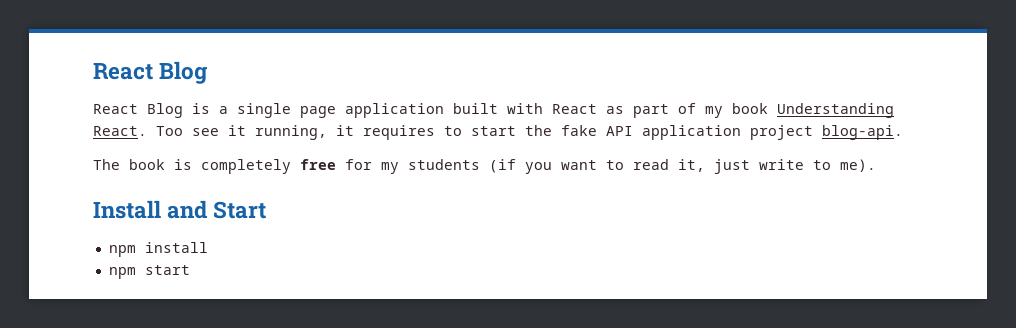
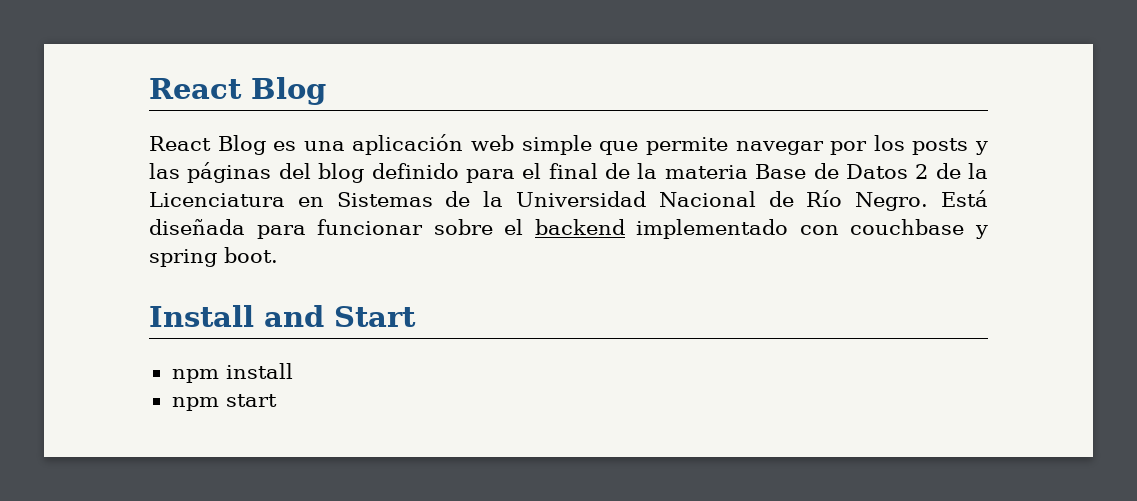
- React Blog is a single page application built with React as part of my book Understanding React. Too see it running, it requires to start the fake API application project blog-api.
- The book is completely free for my students (if you want to read it, just write to me).
+ React Blog es una aplicación web simple que permite navegar por los posts y las páginas del blog definido para el final de la materia Base de Datos 2 de la Licenciatura en Sistemas de la Universidad Nacional de Río Negro. Está diseñada para funcionar sobre el backend implementado con couchbase y spring boot.

